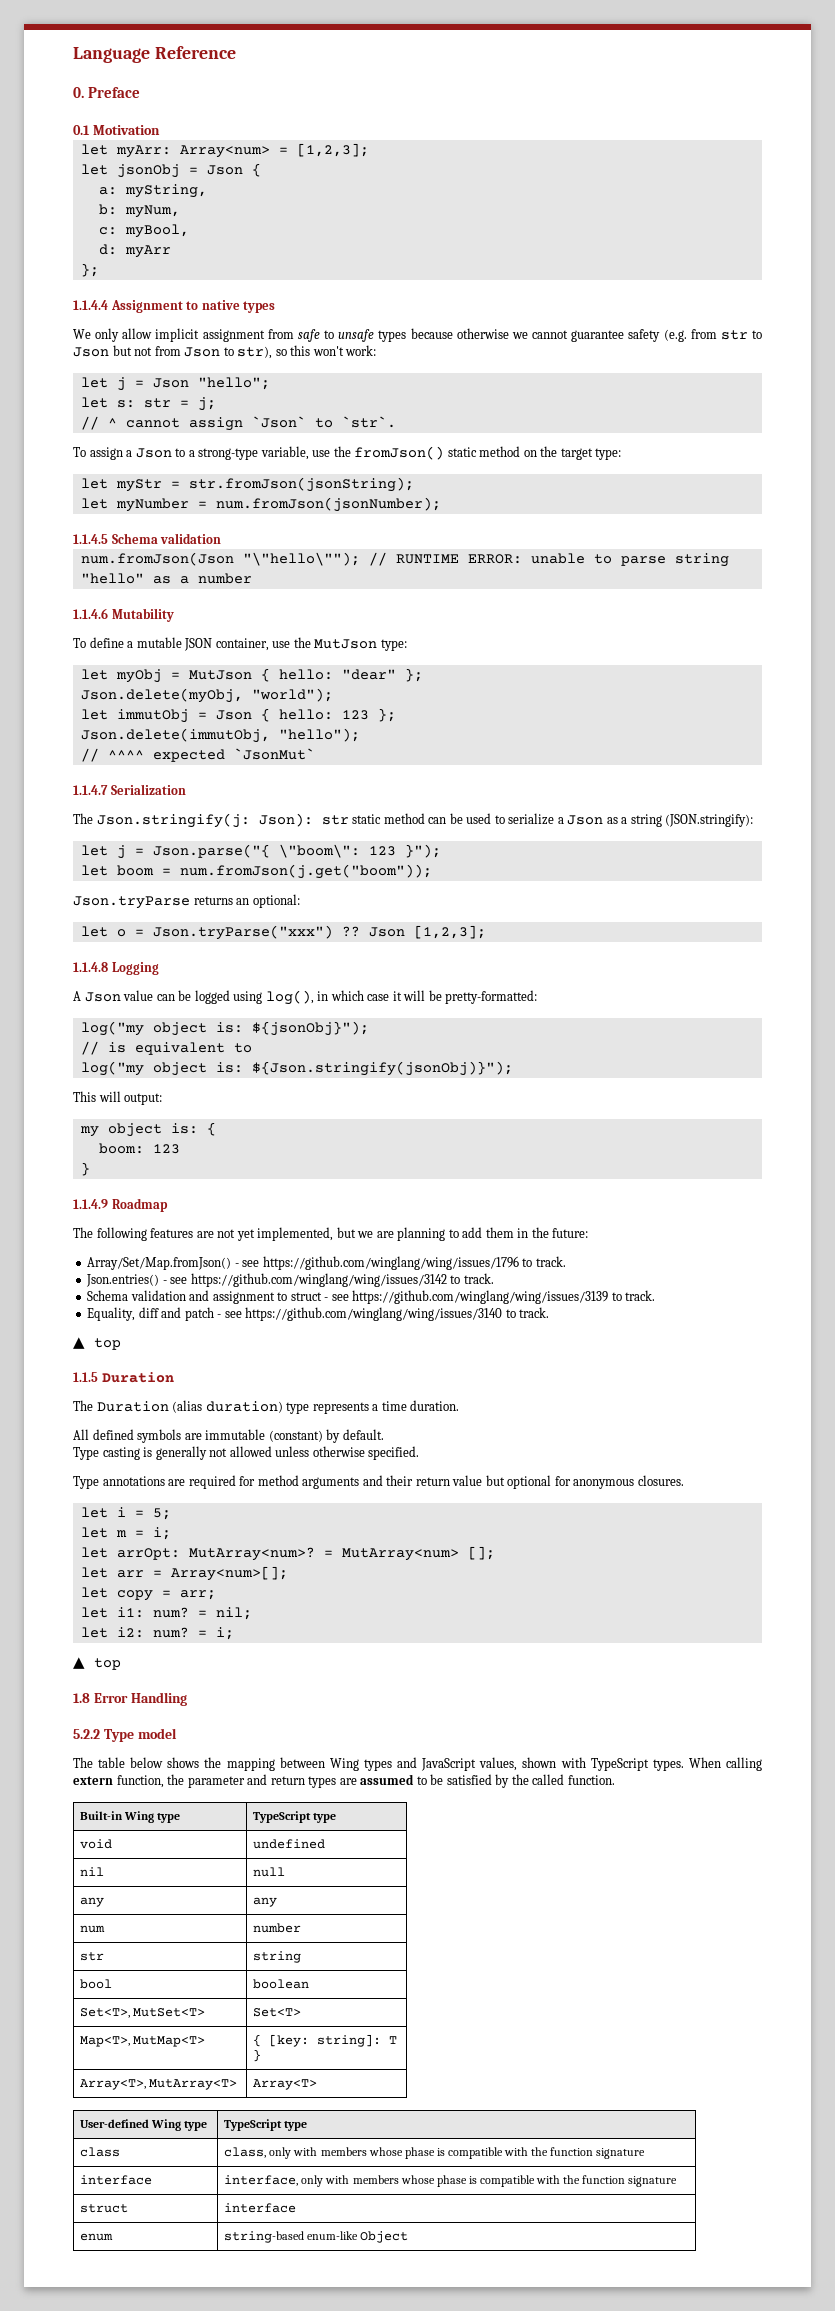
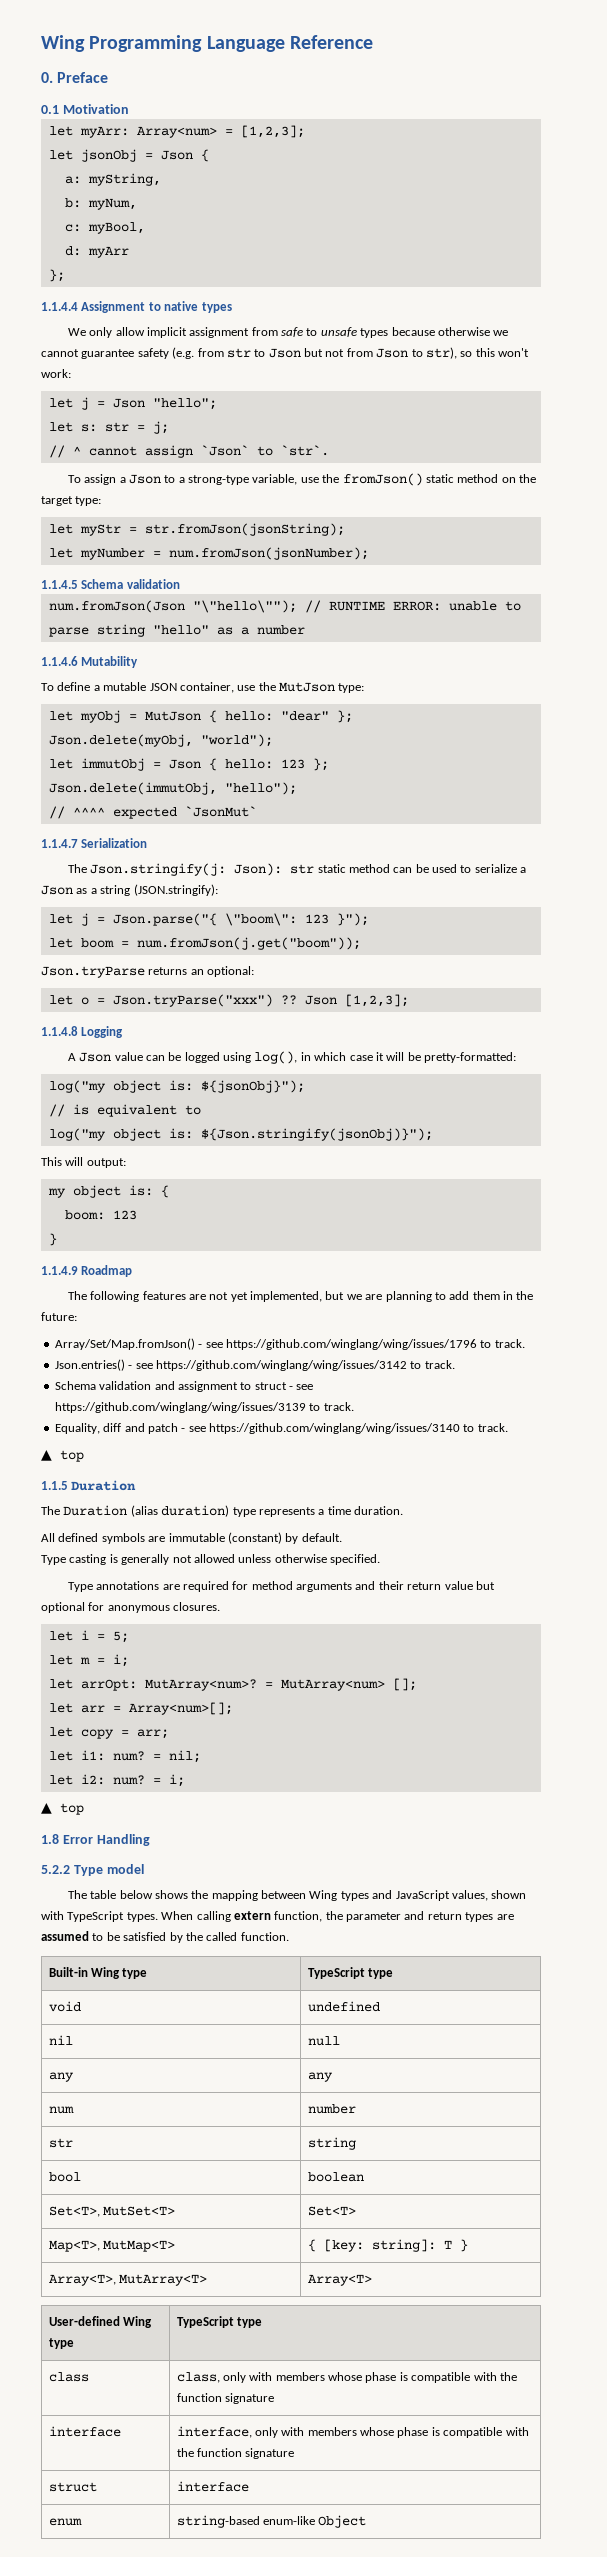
- Language Reference
+ Wing Programming Language Reference

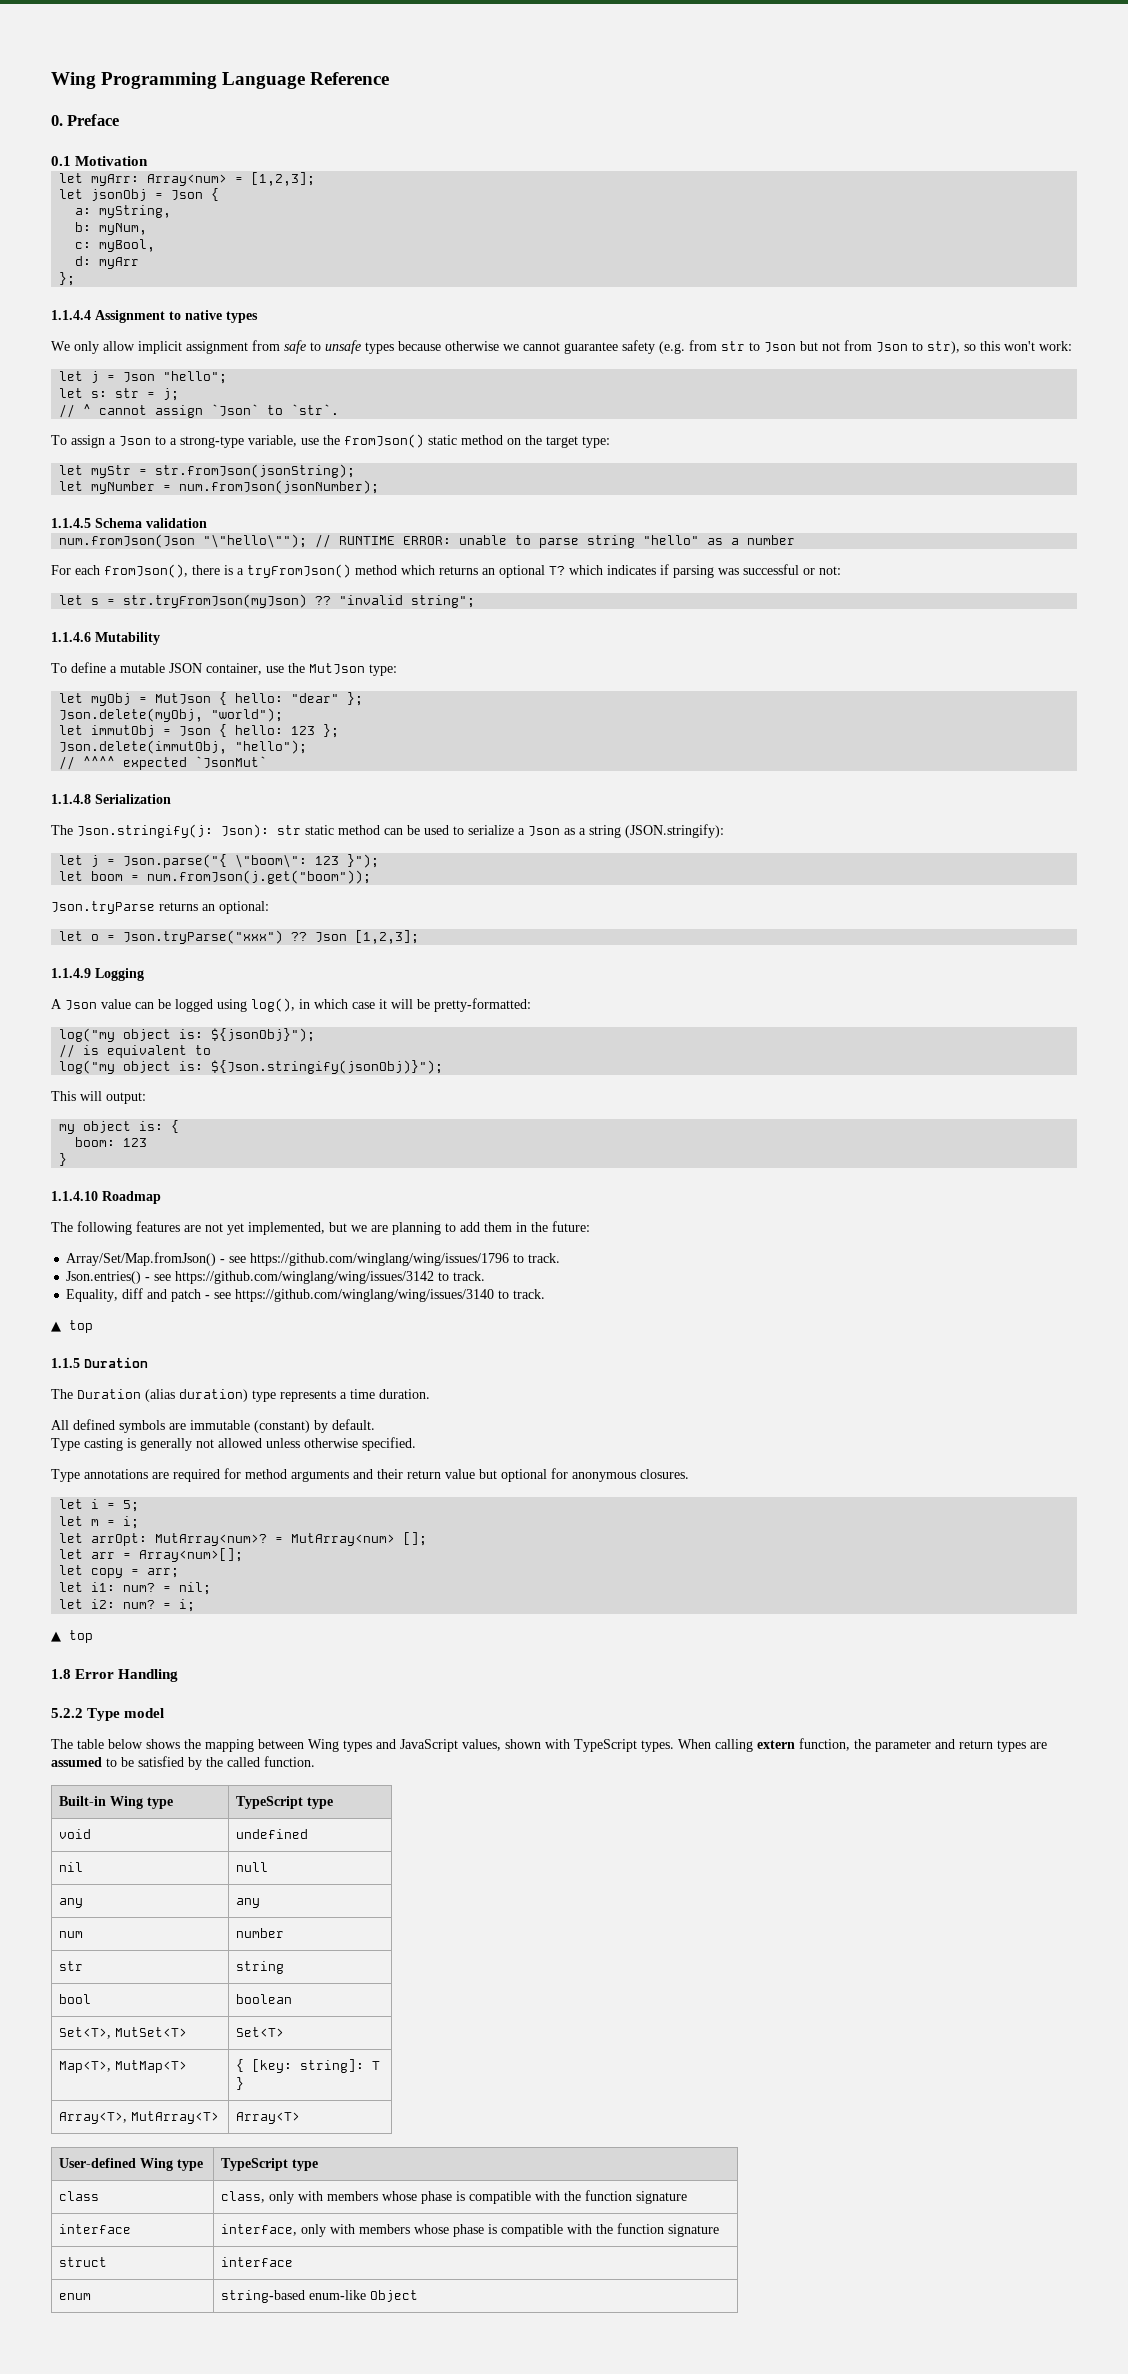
+ For each fromJson(), there is a tryFromJson() method which returns an optional T? which indicates if parsing was successful or not:
+ let s = str.tryFromJson(myJson) ?? "invalid string";
- 1.1.4.7 Serialization
+ 1.1.4.8 Serialization
- 1.1.4.8 Logging
+ 1.1.4.9 Logging
- 1.1.4.9 Roadmap
+ 1.1.4.10 Roadmap
- Schema validation and assignment to struct - see https://github.com/winglang/wing/issues/3139 to track.

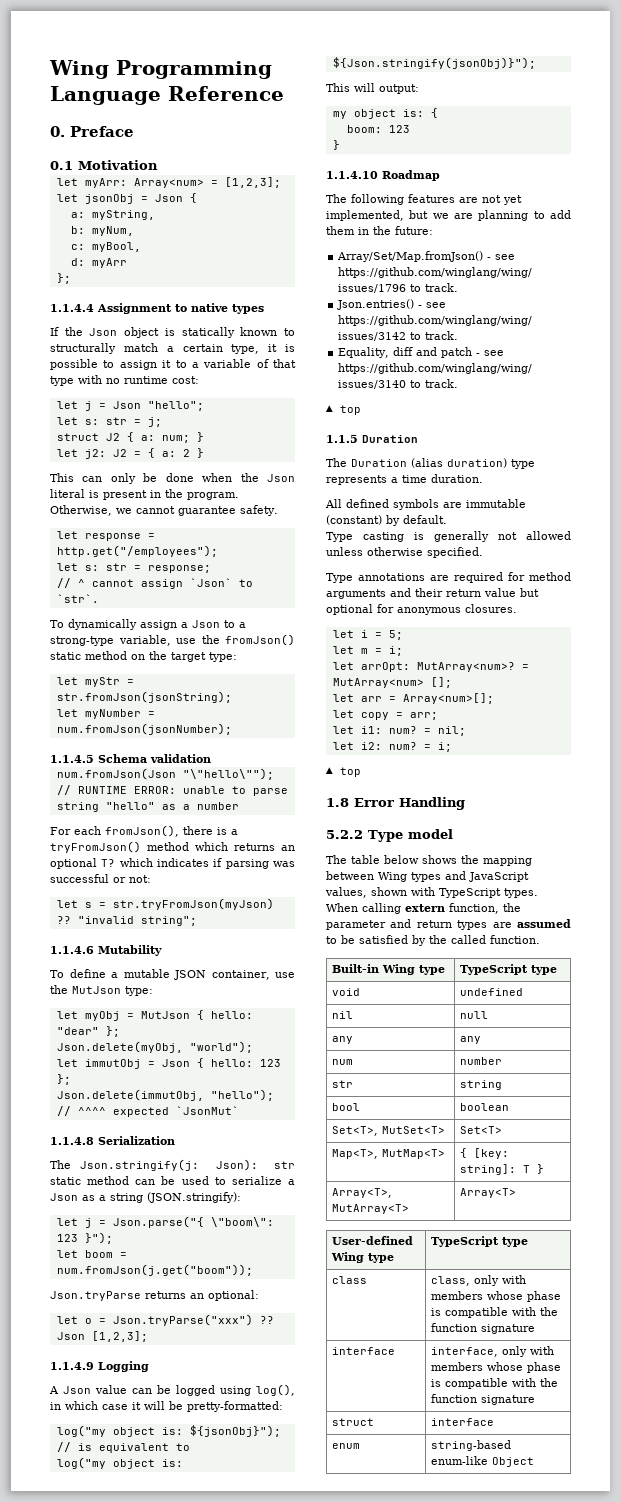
- We only allow implicit assignment from safe to unsafe types because otherwise we cannot guarantee safety (e.g. from str to Json but not from Json to str), so this won't work:
+ If the Json object is statically known to structurally match a certain type, it is possible to assign it to a variable of that type with no runtime cost:
+ struct J2 { a: num; }
+ let j2: J2 = { a: 2 }
+ This can only be done when the Json literal is present in the program. Otherwise, we cannot guarantee safety.
+ let response = http.get("/employees");
+ let s: str = response;
- To assign a Json to a strong-type variable, use the fromJson() static method on the target type:
+ To dynamically assign a Json to a strong-type variable, use the fromJson() static method on the target type:

